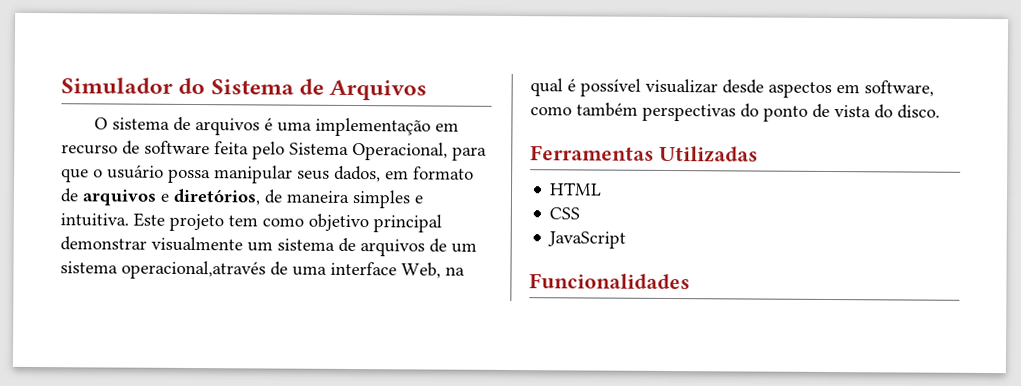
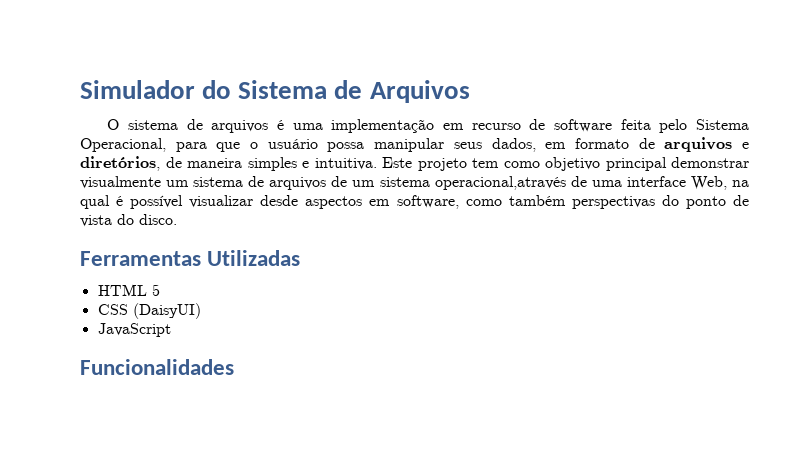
- HTML
+ HTML 5
- CSS
+ CSS (DaisyUI)

